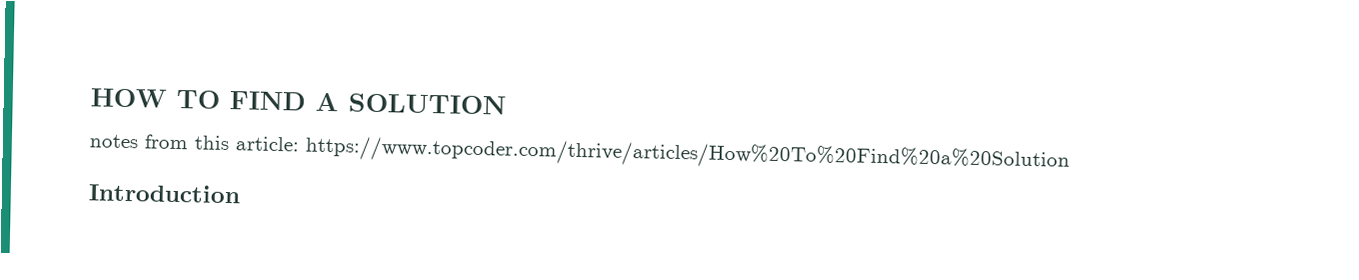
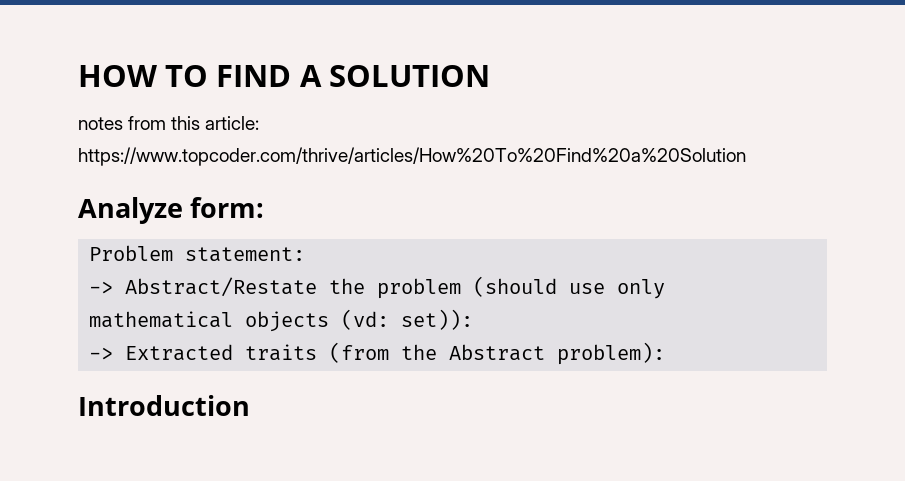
+ Analyze form:
+ Problem statement:
+ -> Abstract/Restate the problem (should use only mathematical objects (vd: set)):
+ -> Extracted traits (from the Abstract problem):

